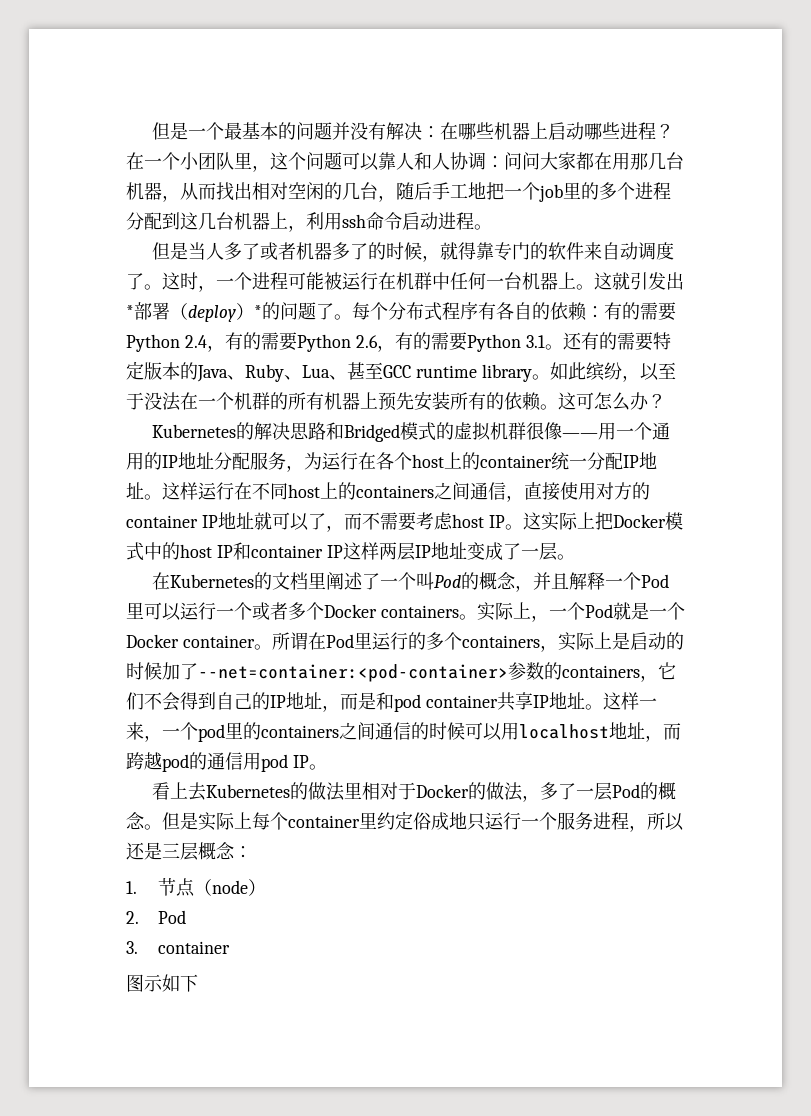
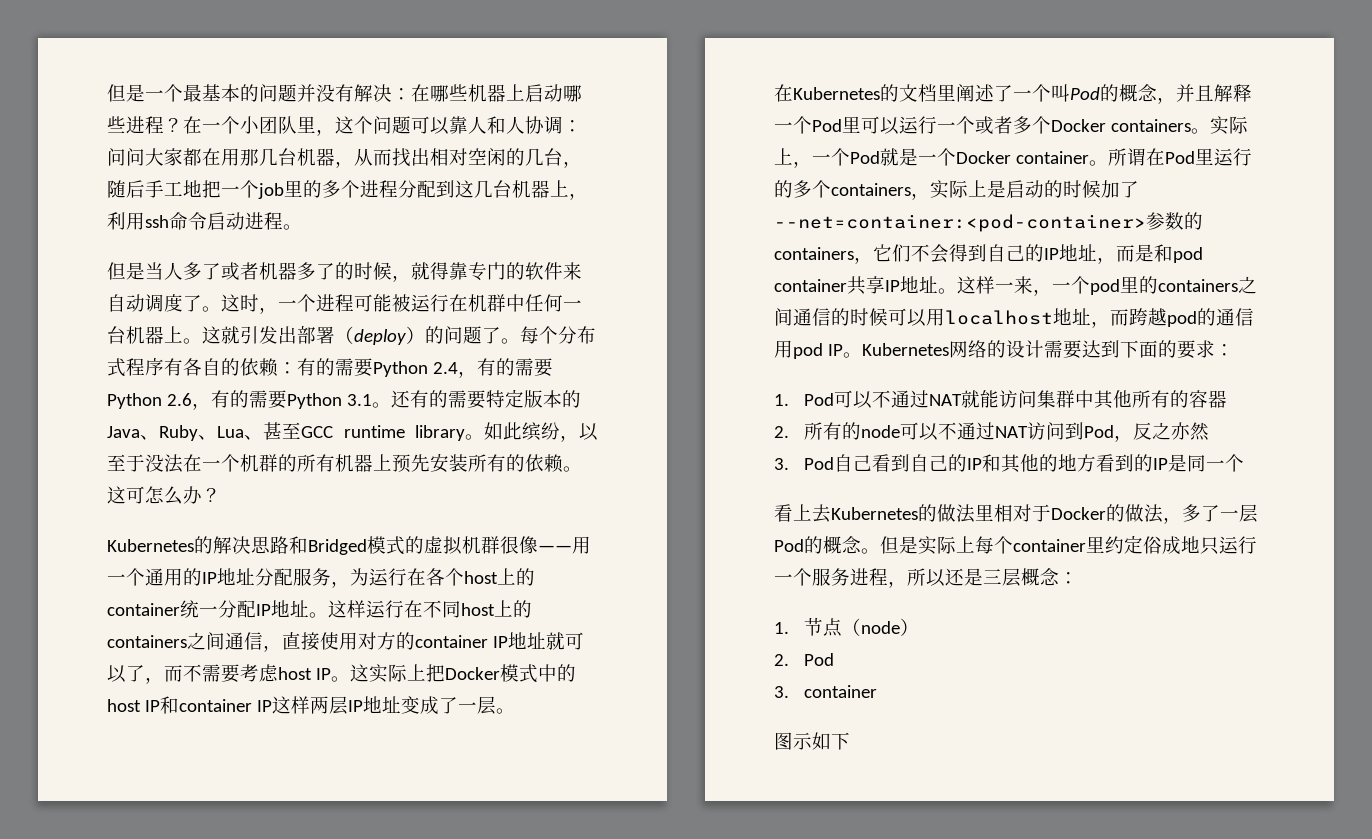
- 这就引发出*部署（deploy）*的问题了。
+ 这就引发出部署（deploy）的问题了。
+ Kubernetes网络的设计需要达到下面的要求：
+ 1. Pod可以不通过NAT就能访问集群中其他所有的容器
+ 2.所有的node可以不通过NAT访问到Pod，反之亦然
+ 3. Pod自己看到自己的IP和其他的地方看到的IP是同一个

